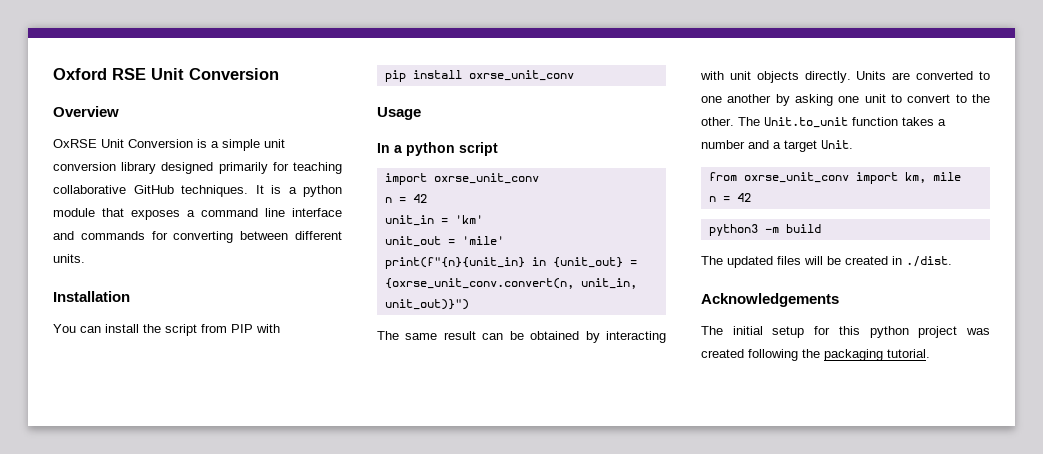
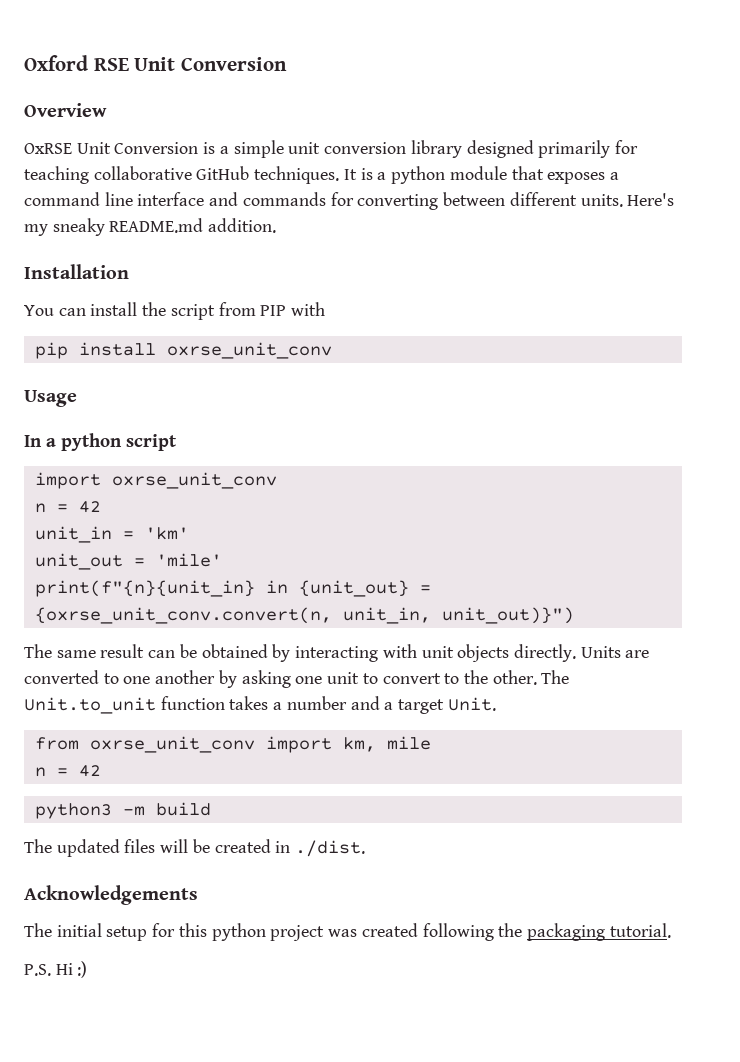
+ Here's my sneaky README.md addition.
+ P.S. Hi :)

